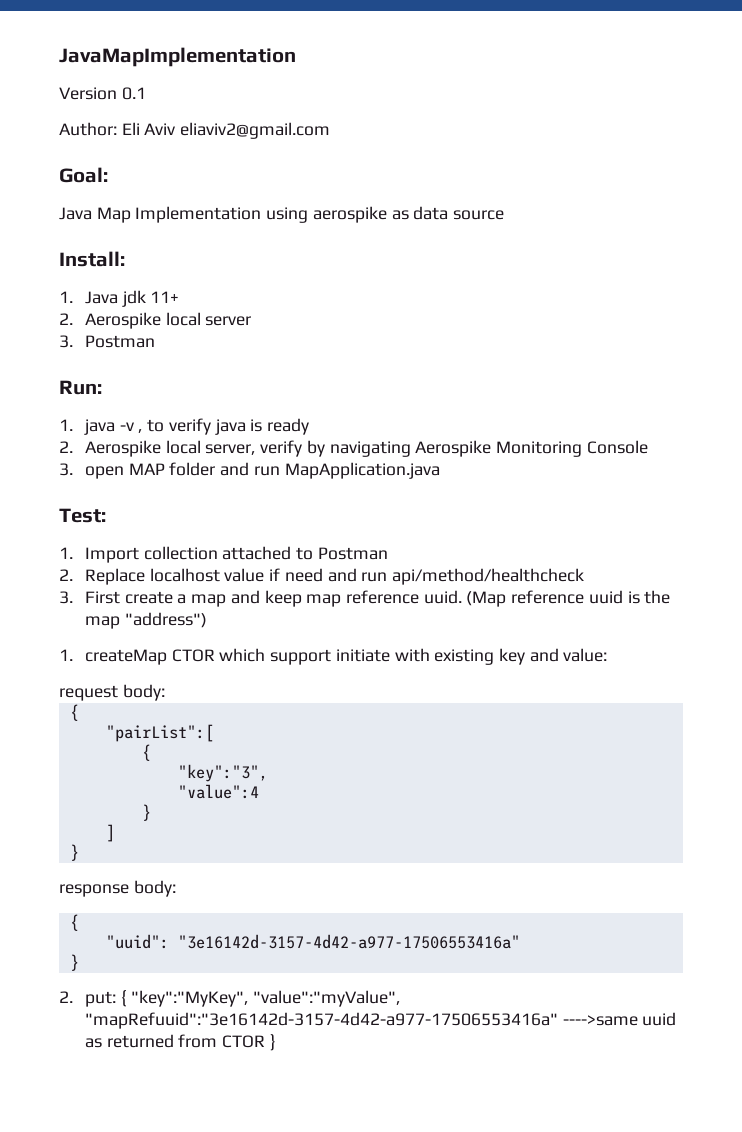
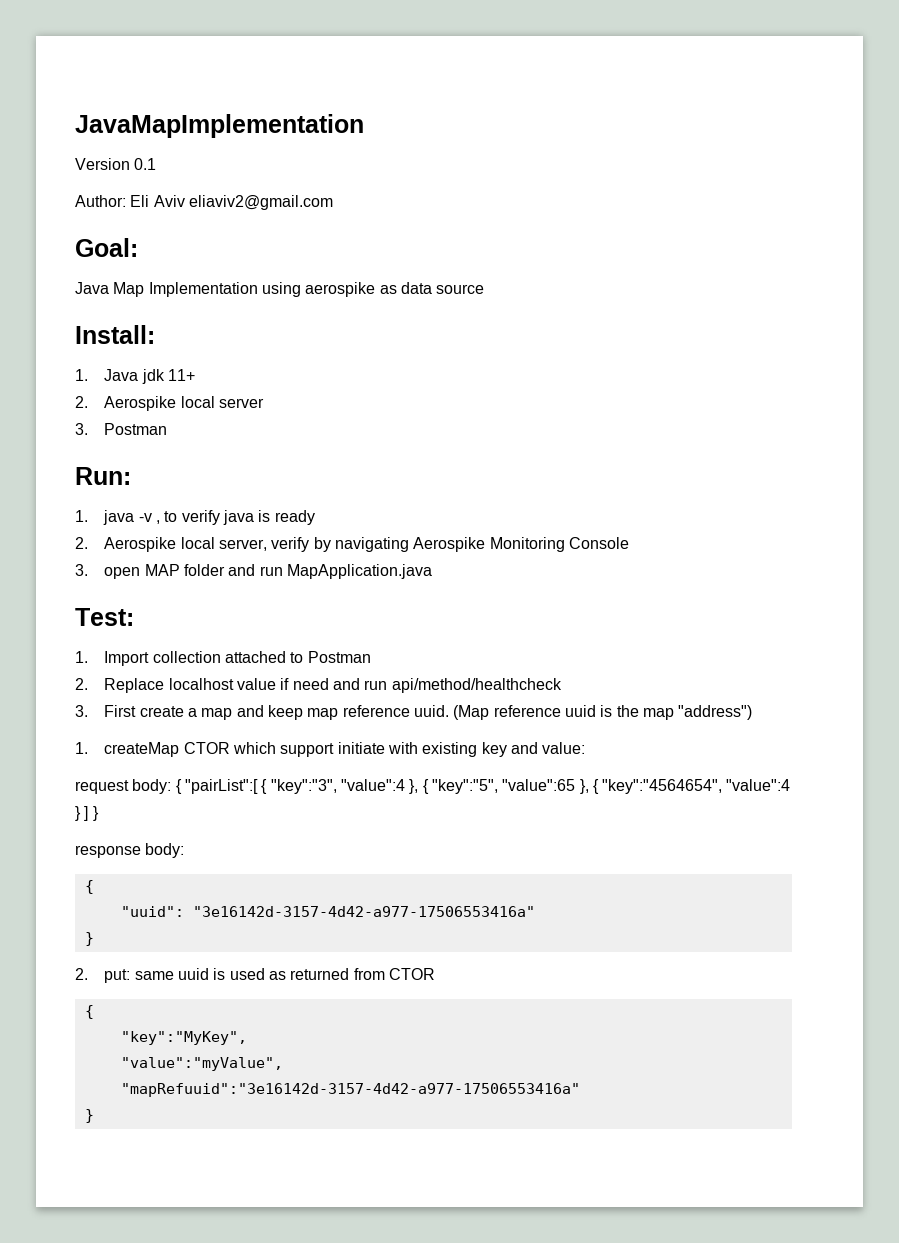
- request body:
- {
- "pairList":[
- {
- "key":"3",
- "value":4
- }
- ]
- }
+ request body: { "pairList":[ { "key":"3", "value":4 }, { "key":"5", "value":65 }, { "key":"4564654", "value":4 } ] }
- 2. put: { "key":"MyKey", "value":"myValue", "mapRefuuid":"3e16142d-3157-4d42-a977-17506553416a" ---->same uuid as returned from CTOR }
+ 2. put: same uuid is used as returned from CTOR
+ {
+ "key":"MyKey",
+ "value":"myValue",
+ "mapRefuuid":"3e16142d-3157-4d42-a977-17506553416a"
+ }

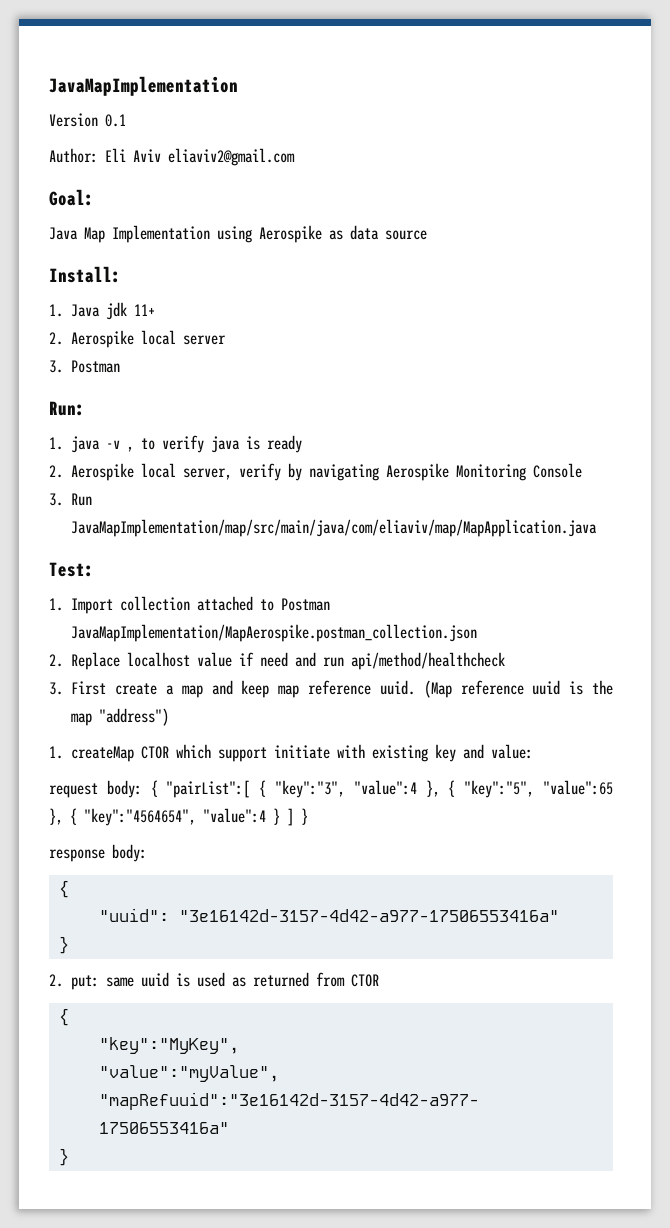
- Java Map Implementation using aerospike as data source
+ Java Map Implementation using Aerospike as data source
- 3. open MAP folder and run MapApplication.java
+ 3. Run JavaMapImplementation/map/src/main/java/com/eliaviv/map/MapApplication.java
- 1. Import collection attached to Postman
+ 1. Import collection attached to Postman JavaMapImplementation/MapAerospike.postman_collection.json

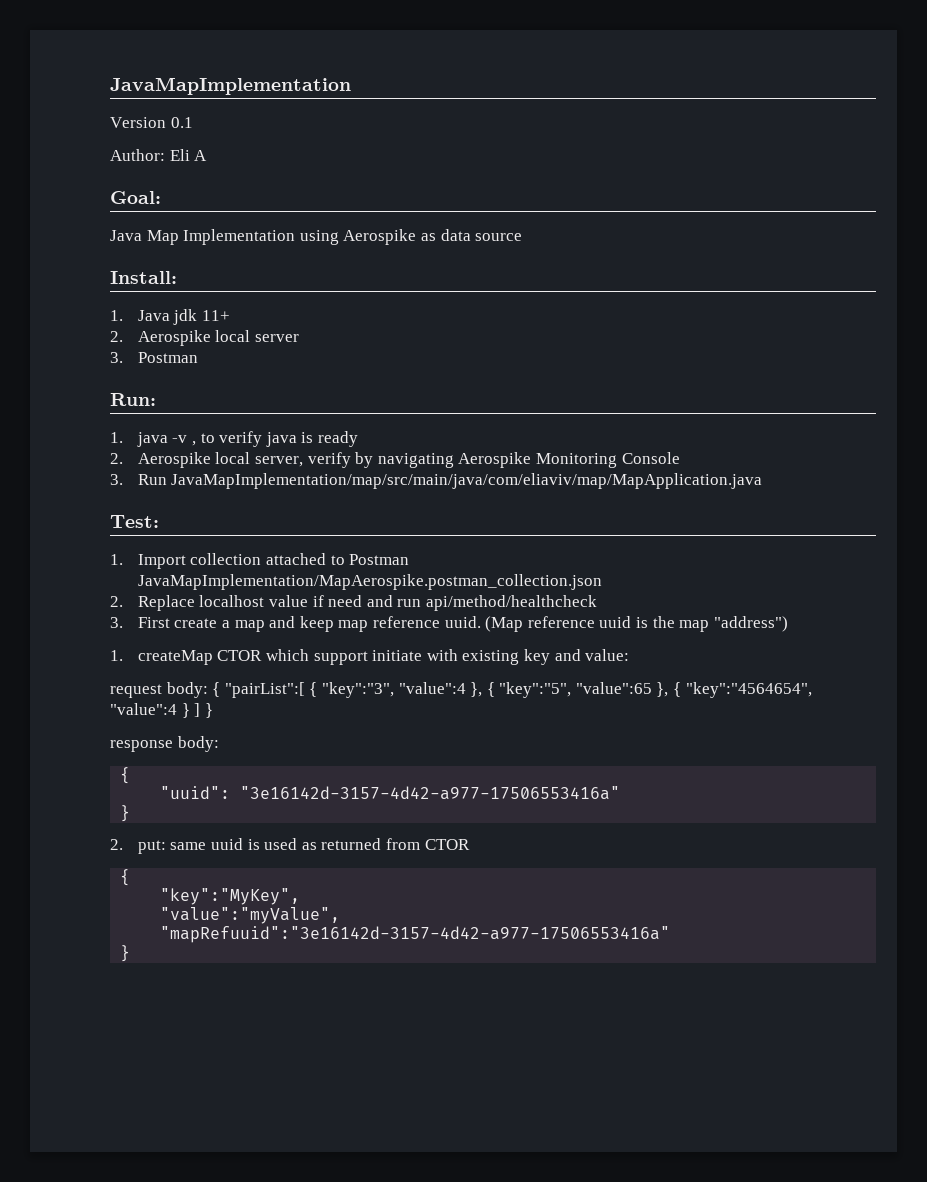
- Author: Eli Aviv eliaviv2@gmail.com
+ Author: Eli A

